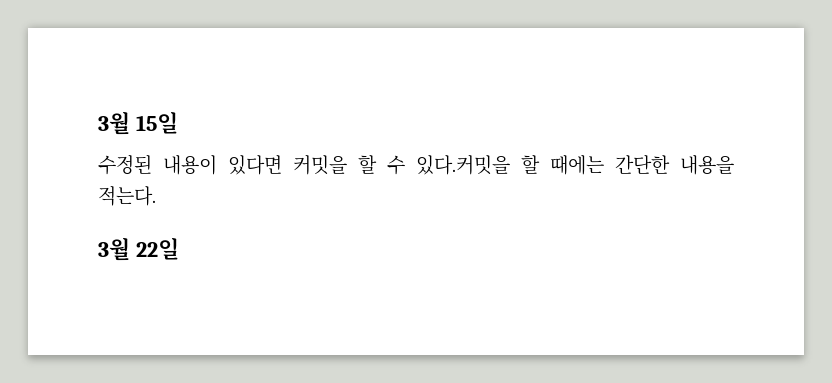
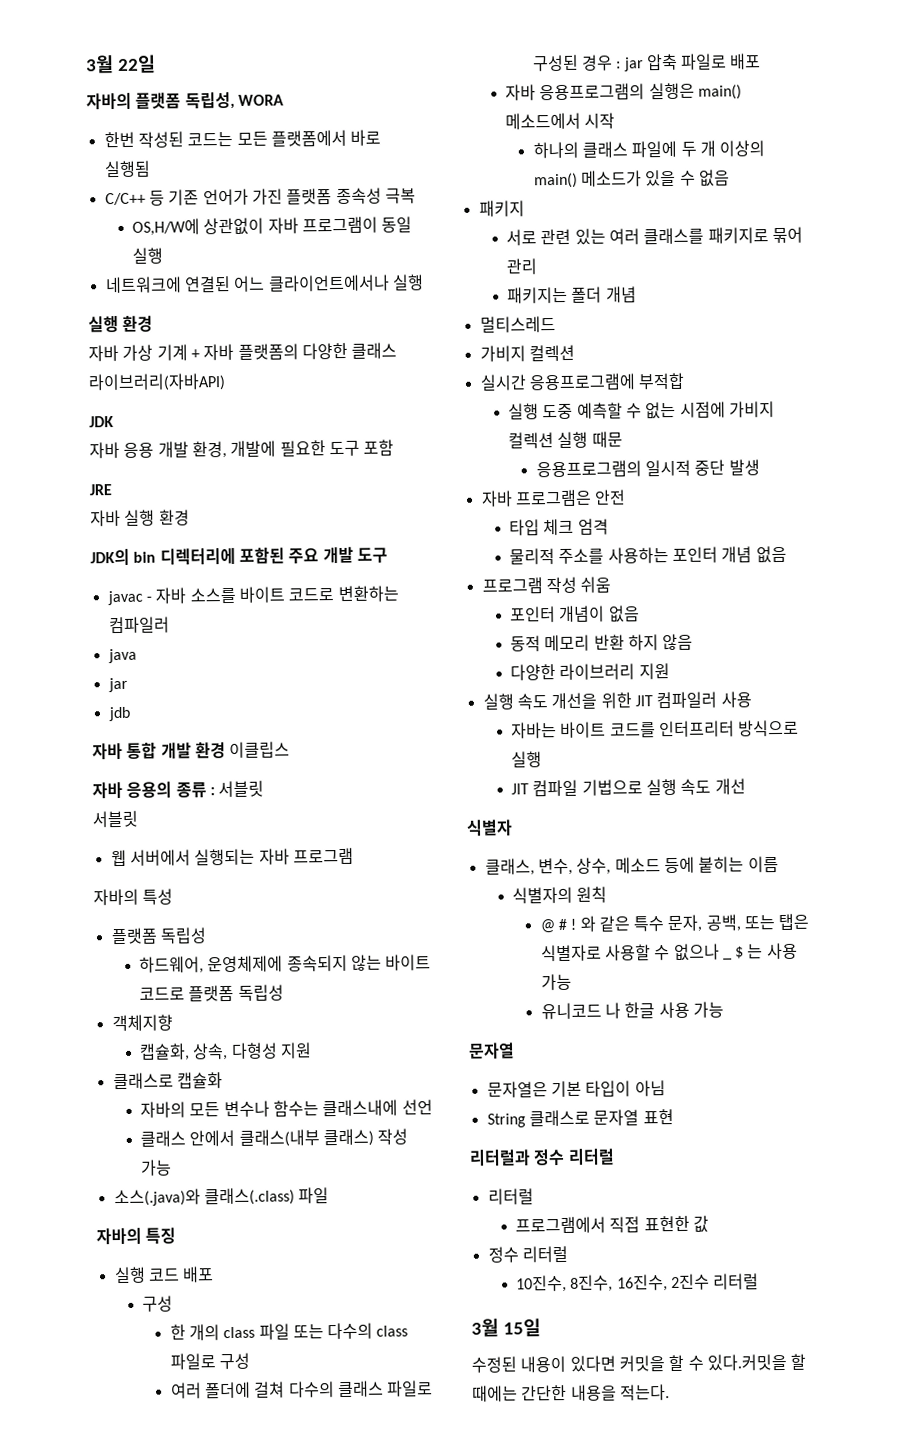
+ 3월 22일
+ 자바의 플랫폼 독립성, WORA
+ 한번 작성된 코드는 모든 플랫폼에서 바로 실행됨
+ C/C++ 등 기존 언어가 가진 플랫폼 종속성 극복
+ OS,H/W에 상관없이 자바 프로그램이 동일 실행
+ 네트워크에 연결된 어느 클라이언트에서나 실행
+ 실행 환경
+ 자바 가상 기계 + 자바 플랫폼의 다양한 클래스 라이브러리(자바API)
+ JDK
+ 자바 응용 개발 환경, 개발에 필요한 도구 포함
+ JRE
+ 자바 실행 환경
+ JDK의 bin 디렉터리에 포함된 주요 개발 도구
+ javac - 자바 소스를 바이트 코드로 변환하는 컴파일러
+ java
+ jar
+ jdb
+ 자바 통합 개발 환경 이클립스
+ 자바 응용의 종류 : 서블릿
+ 서블릿
+ 웹 서버에서 실행되는 자바 프로그램
+ 자바의 특성
+ 플랫폼 독립성
+ 하드웨어, 운영체제에 종속되지 않는 바이트 코드로 플랫폼 독립성
+ 객체지향
+ 캡슐화, 상속, 다형성 지원
+ 클래스로 캡슐화
+ 자바의 모든 변수나 함수는 클래스내에 선언
+ 클래스 안에서 클래스(내부 클래스) 작성 가능
+ 소스(.java)와 클래스(.class) 파일
+ 자바의 특징
+ 실행 코드 배포
+ 구성
+ 한 개의 class 파일 또는 다수의 class 파일로 구성
+ 여러 폴더에 걸쳐 다수의 클래스 파일로 구성된 경우 : jar 압축 파일로 배포
+ 자바 응용프로그램의 실행은 main() 메소드에서 시작
+ 하나의 클래스 파일에 두 개 이상의 main() 메소드가 있을 수 없음
+ 패키지
+ 서로 관련 있는 여러 클래스를 패키지로 묶어 관리
+ 패키지는 폴더 개념
+ 멀티스레드
+ 가비지 컬렉션
+ 실시간 응용프로그램에 부적합
+ 실행 도중 예측할 수 없는 시점에 가비지 컬렉션 실행 때문
+ 응용프로그램의 일시적 중단 발생
+ 자바 프로그램은 안전
+ 타입 체크 엄격
+ 물리적 주소를 사용하는 포인터 개념 없음
+ 프로그램 작성 쉬움
+ 포인터 개념이 없음
+ 동적 메모리 반환 하지 않음
+ 다양한 라이브러리 지원
+ 실행 속도 개선을 위한 JIT 컴파일러 사용
+ 자바는 바이트 코드를 인터프리터 방식으로 실행
+ JIT 컴파일 기법으로 실행 속도 개선
+ 식별자
+ 클래스, 변수, 상수, 메소드 등에 붙히는 이름
+ 식별자의 원칙
+ @ # ! 와 같은 특수 문자, 공백, 또는 탭은 식별자로 사용할 수 없으나 _ $ 는 사용 가능
+ 유니코드 나 한글 사용 가능
+ 문자열
+ 문자열은 기본 타입이 아님
+ String 클래스로 문자열 표현
+ 리터럴과 정수 리터럴
+ 리터럴
+ 프로그램에서 직접 표현한 값
+ 정수 리터럴
+ 10진수, 8진수, 16진수, 2진수 리터럴
- 3월 22일

